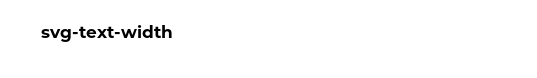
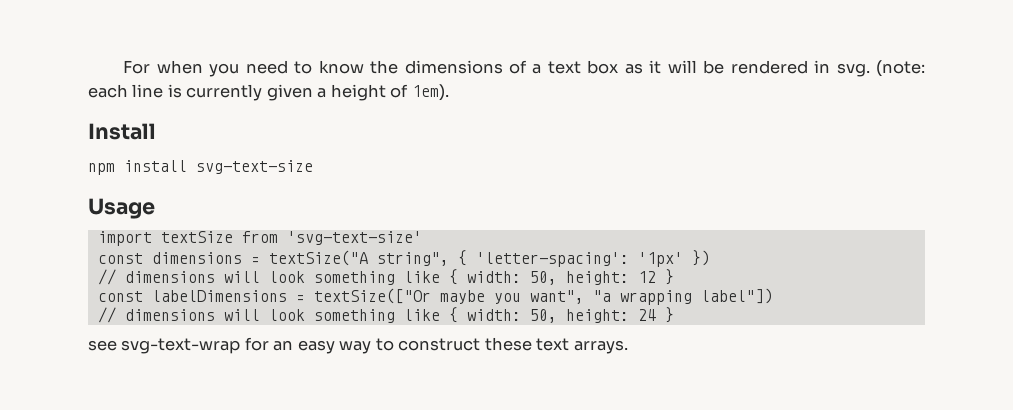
- svg-text-width
+ For when you need to know the dimensions of a text box as it will be rendered in svg. (note: each line is currently given a height of 1em).
+ Install
+ npm install svg-text-size
+ Usage
+ import textSize from 'svg-text-size'
+ const dimensions = textSize("A string", { 'letter-spacing': '1px' })
+ // dimensions will look something like { width: 50, height: 12 }
+ const labelDimensions = textSize(["Or maybe you want", "a wrapping label"])
+ // dimensions will look something like { width: 50, height: 24 }
+ see svg-text-wrap for an easy way to construct these text arrays.

